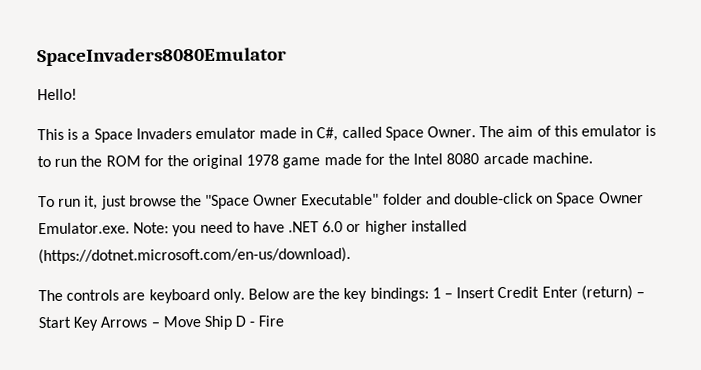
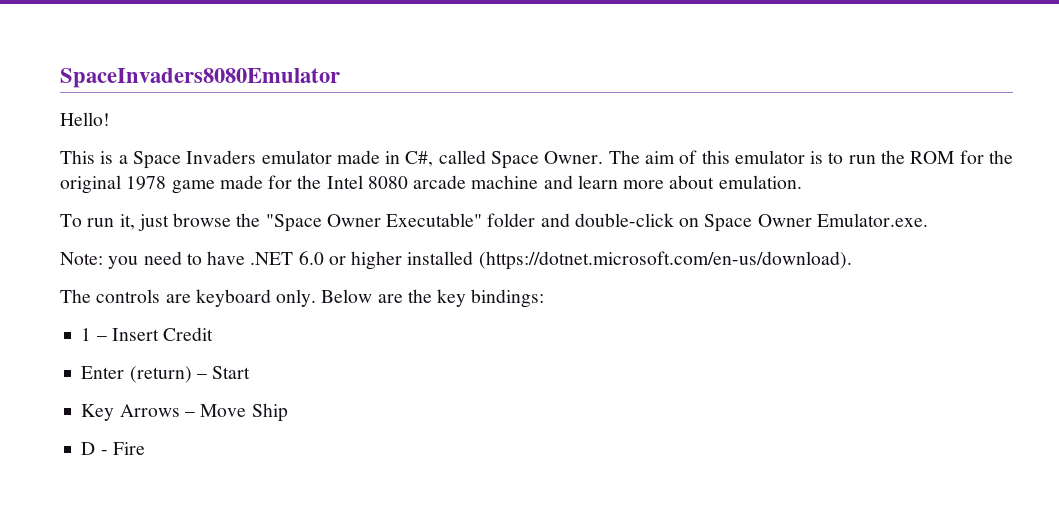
- The aim of this emulator is to run the ROM for the original 1978 game made for the Intel 8080 arcade machine.
+ The aim of this emulator is to run the ROM for the original 1978 game made for the Intel 8080 arcade machine and learn more about emulation.
- To run it, just browse the "Space Owner Executable" folder and double-click on Space Owner Emulator.exe. Note: you need to have .NET 6.0 or higher installed (https://dotnet.microsoft.com/en-us/download).
+ To run it, just browse the "Space Owner Executable" folder and double-click on Space Owner Emulator.exe.
+ Note: you need to have .NET 6.0 or higher installed (https://dotnet.microsoft.com/en-us/download).
- Below are the key bindings: 1 – Insert Credit Enter (return) – Start Key Arrows – Move Ship D - Fire
+ Below are the key bindings:
+ 1 – Insert Credit
+ Enter (return) – Start
+ Key Arrows – Move Ship
+ D - Fire

